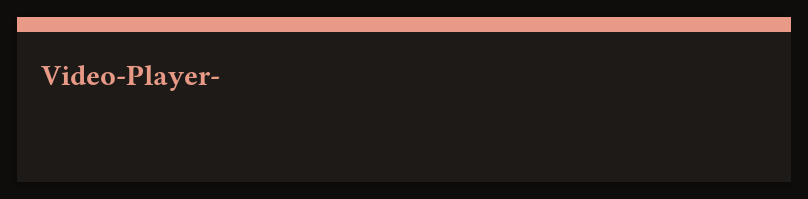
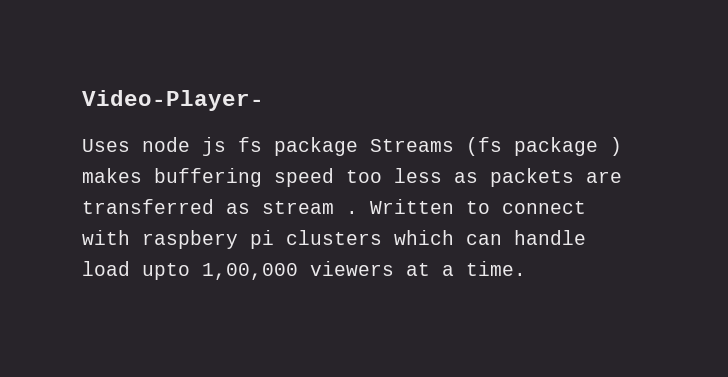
+ Uses node js fs package Streams (fs package ) makes buffering speed too less as packets are transferred as stream . Written to connect with raspbery pi clusters which can handle load upto 1,00,000 viewers at a time.

